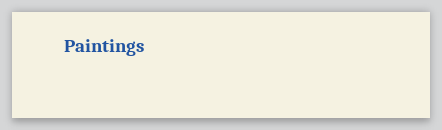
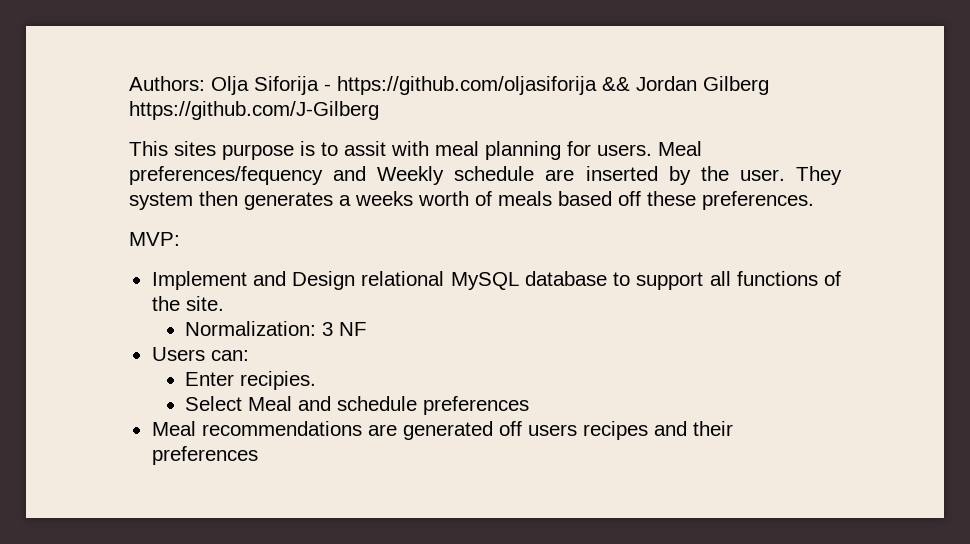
- Paintings
+ Authors: Olja Siforija - https://github.com/oljasiforija && Jordan Gilberg https://github.com/J-Gilberg
+ This sites purpose is to assit with meal planning for users. Meal preferences/fequency and Weekly schedule are inserted by the user. They system then generates a weeks worth of meals based off these preferences.
+ MVP:
+ Implement and Design relational MySQL database to support all functions of the site.
+ Normalization: 3 NF
+ Users can:
+ Enter recipies.
+ Select Meal and schedule preferences
+ Meal recommendations are generated off users recipes and their preferences

